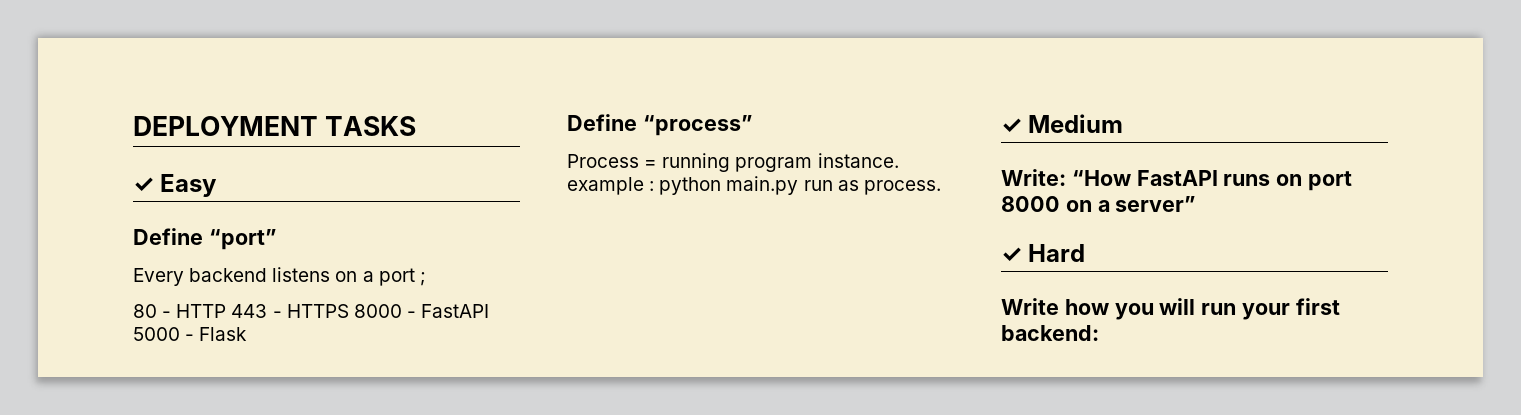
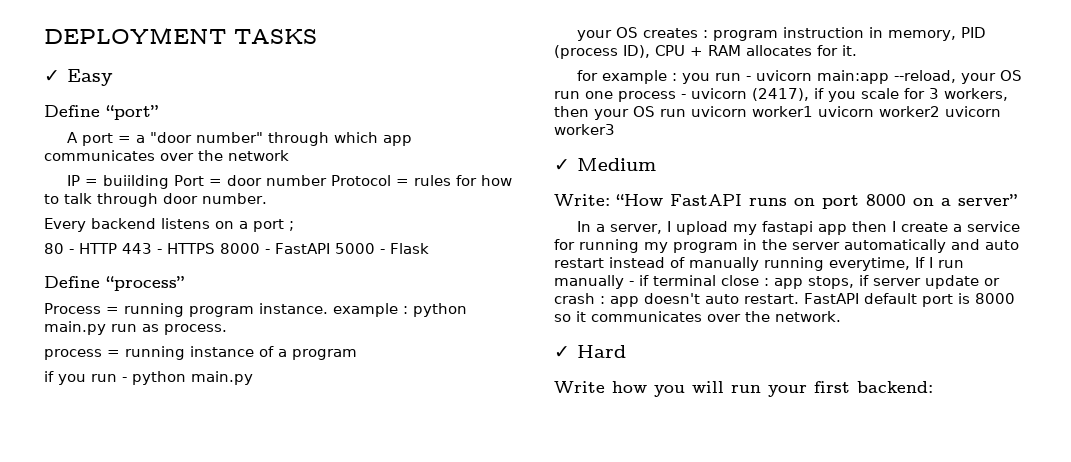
+ A port = a "door number" through which app communicates over the network
+ IP = buiilding Port = door number Protocol = rules for how to talk through door number.
+ process = running instance of a program
+ if you run - python main.py
+ your OS creates : program instruction in memory, PID (process ID), CPU + RAM allocates for it.
+ for example : you run - uvicorn main:app --reload, your OS run one process - uvicorn (2417), if you scale for 3 workers, then your OS run uvicorn worker1 uvicorn worker2 uvicorn worker3
+ In a server, I upload my fastapi app then I create a service for running my program in the server automatically and auto restart instead of manually running everytime, If I run manually - if terminal close : app stops, if server update or crash : app doesn't auto restart. FastAPI default port is 8000 so it communicates over the network.

